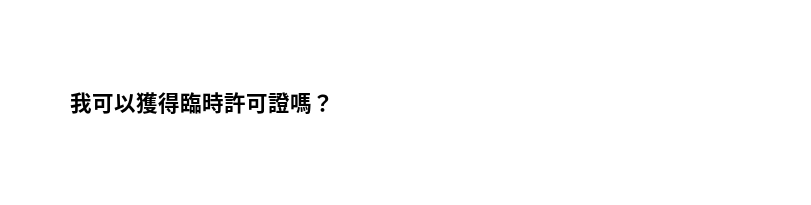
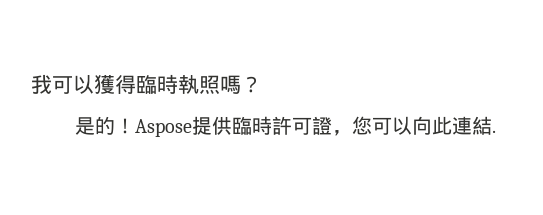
- 我可以獲得臨時許可證嗎？
+ 我可以獲得臨時執照嗎？
+ 是的！Aspose提供臨時許可證，您可以向此連結.

